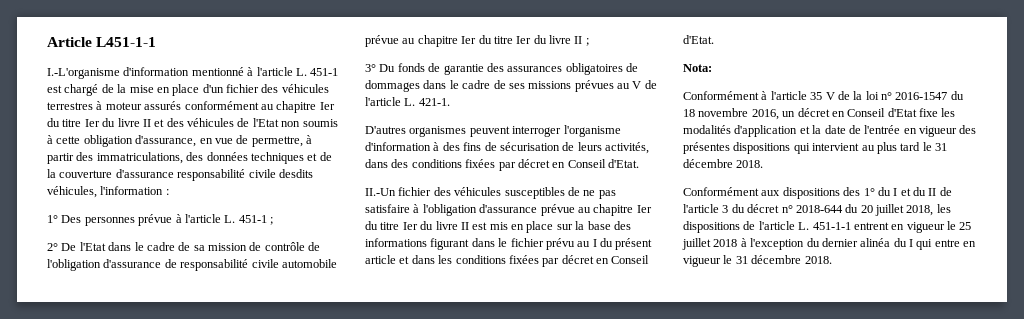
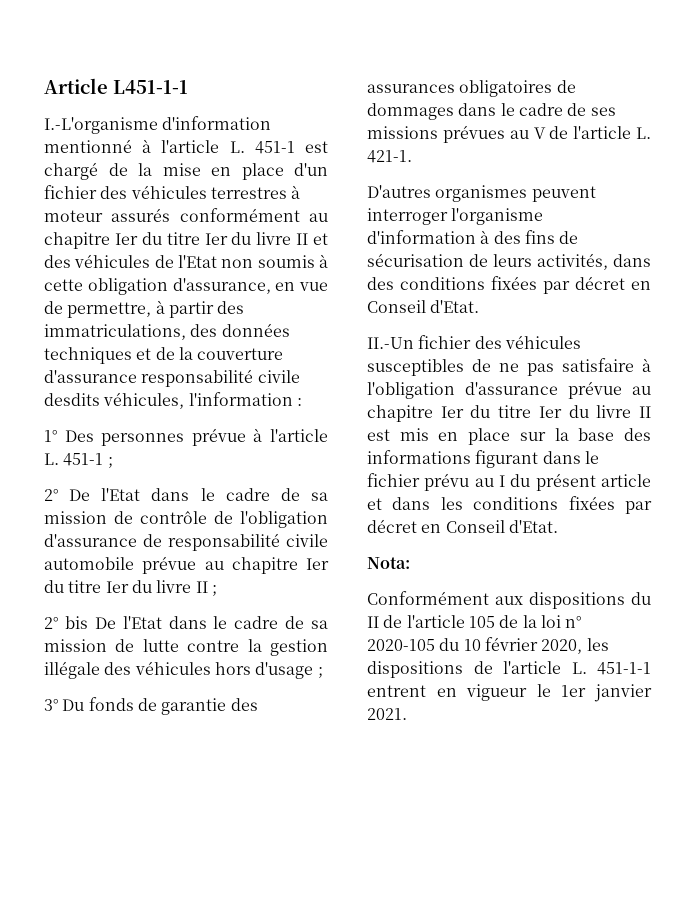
+ 2° bis De l'Etat dans le cadre de sa mission de lutte contre la gestion illégale des véhicules hors d'usage ;
- Conformément à l'article 35 V de la loi n° 2016-1547 du 18 novembre 2016, un décret en Conseil d'Etat fixe les modalités d'application et la date de l'entrée en vigueur des présentes dispositions qui intervient au plus tard le 31 décembre 2018.
- Conformément aux dispositions des 1° du I et du II de l'article 3 du décret n° 2018-644 du 20 juillet 2018, les dispositions de l'article L. 451-1-1 entrent en vigueur le 25 juillet 2018 à l'exception du dernier alinéa du I qui entre en vigueur le 31 décembre 2018.
+ Conformément aux dispositions du II de l'article 105 de la loi n° 2020-105 du 10 février 2020, les dispositions de l'article L. 451-1-1 entrent en vigueur le 1er janvier 2021.

